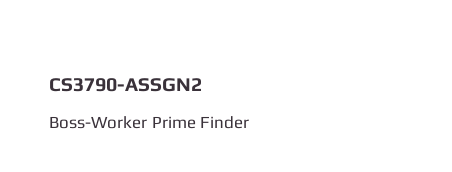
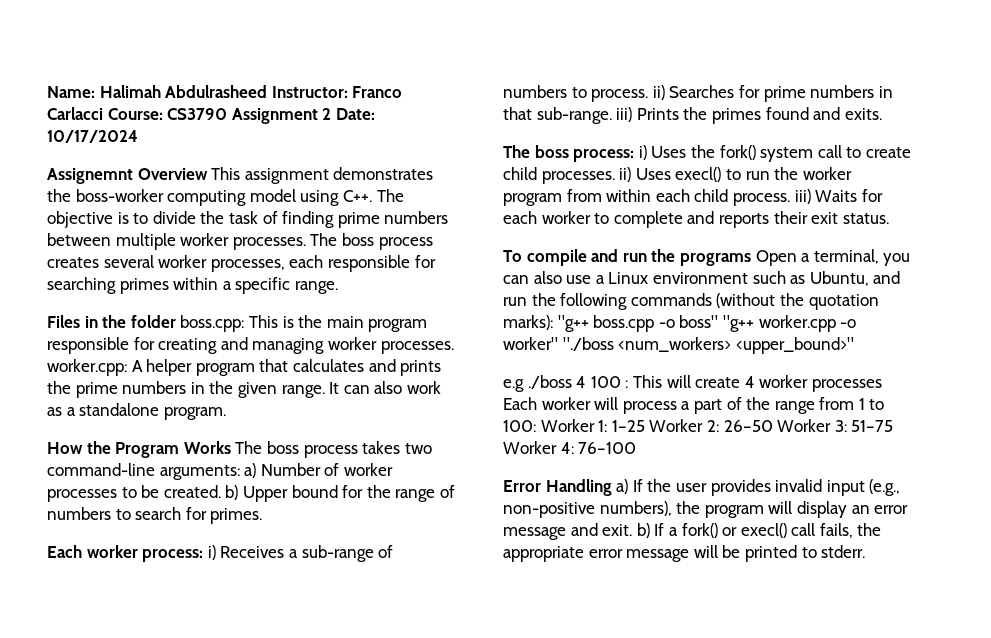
- CS3790-ASSGN2
- Boss-Worker Prime Finder
+ Name: Halimah Abdulrasheed Instructor: Franco Carlacci Course: CS3790 Assignment 2 Date: 10/17/2024
+ Assignemnt Overview This assignment demonstrates the boss-worker computing model using C++. The objective is to divide the task of finding prime numbers between multiple worker processes. The boss process creates several worker processes, each responsible for searching primes within a specific range.
+ Files in the folder boss.cpp: This is the main program responsible for creating and managing worker processes. worker.cpp: A helper program that calculates and prints the prime numbers in the given range. It can also work as a standalone program.
+ How the Program Works The boss process takes two command-line arguments: a) Number of worker processes to be created. b) Upper bound for the range of numbers to search for primes.
+ Each worker process: i) Receives a sub-range of numbers to process. ii) Searches for prime numbers in that sub-range. iii) Prints the primes found and exits.
+ The boss process: i) Uses the fork() system call to create child processes. ii) Uses execl() to run the worker program from within each child process. iii) Waits for each worker to complete and reports their exit status.
+ To compile and run the programs Open a terminal, you can also use a Linux environment such as Ubuntu, and run the following commands (without the quotation marks): "g++ boss.cpp -o boss" "g++ worker.cpp -o worker" "./boss <num_workers> <upper_bound>"
+ e.g ./boss 4 100 : This will create 4 worker processes Each worker will process a part of the range from 1 to 100: Worker 1: 1–25 Worker 2: 26–50 Worker 3: 51–75 Worker 4: 76–100
+ Error Handling a) If the user provides invalid input (e.g., non-positive numbers), the program will display an error message and exit. b) If a fork() or execl() call fails, the appropriate error message will be printed to stderr.

